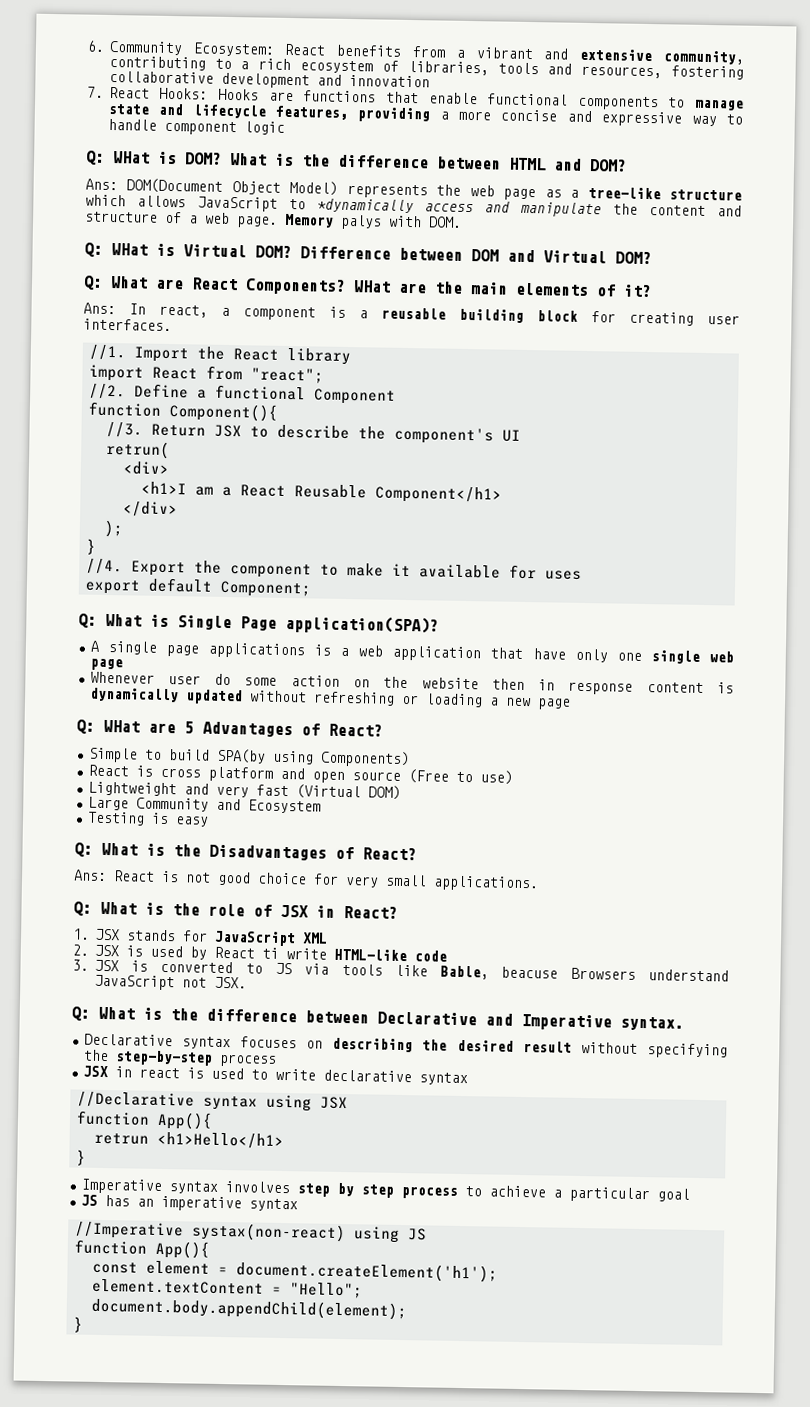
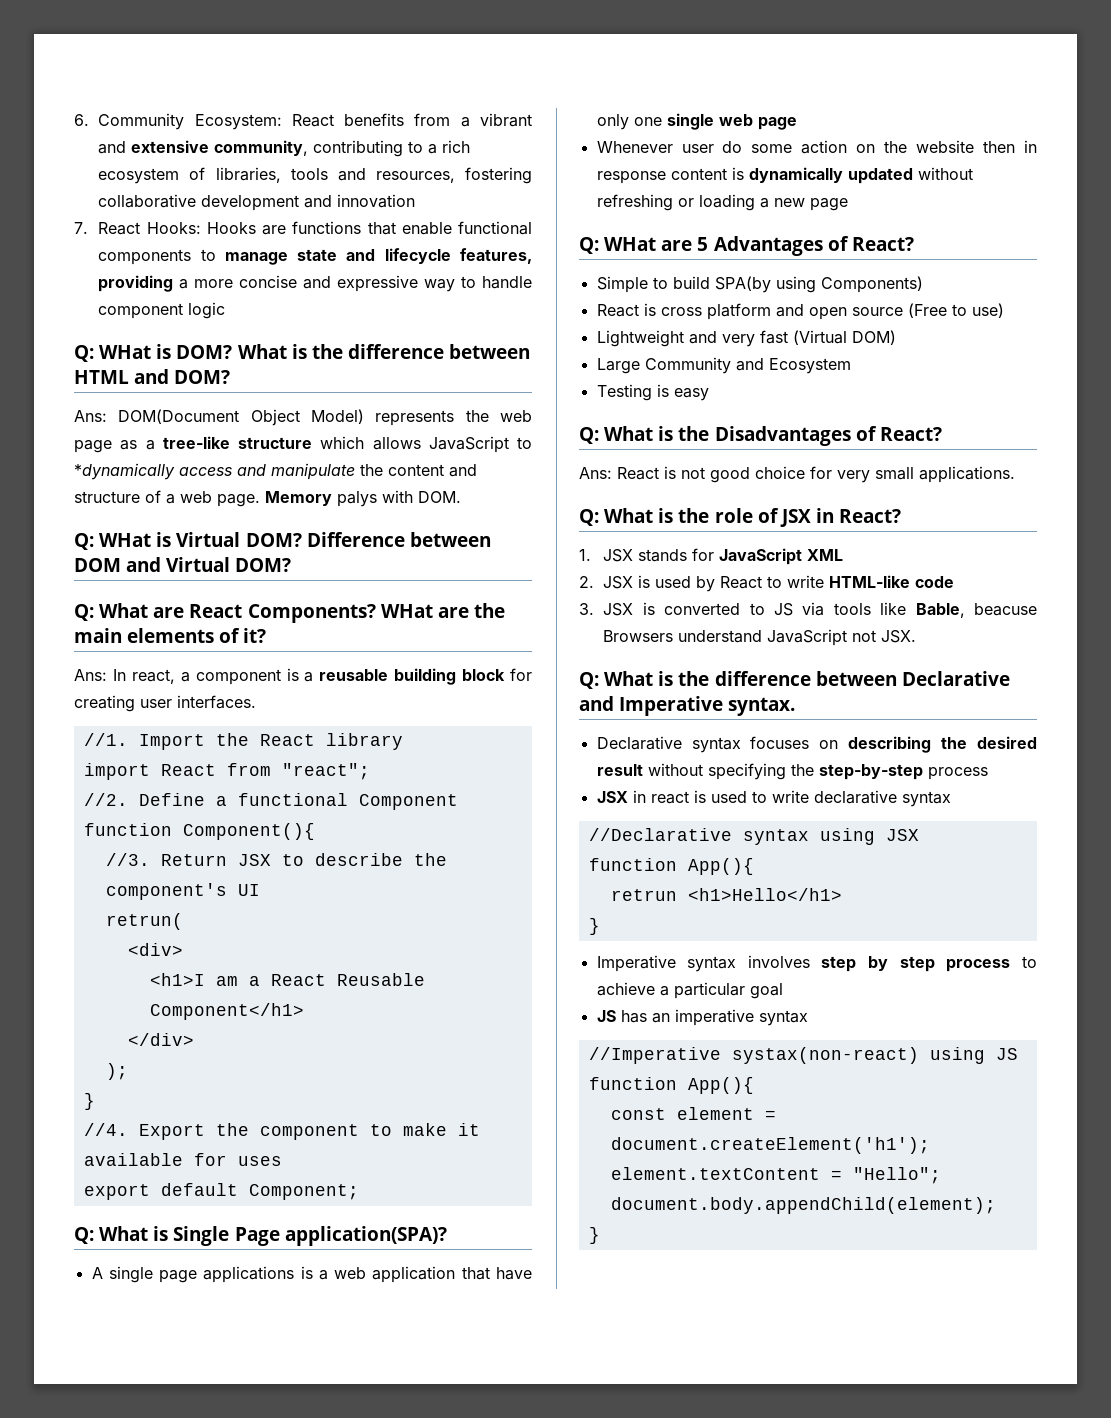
- 2. JSX is used by React ti write HTML-like code
+ 2. JSX is used by React to write HTML-like code

